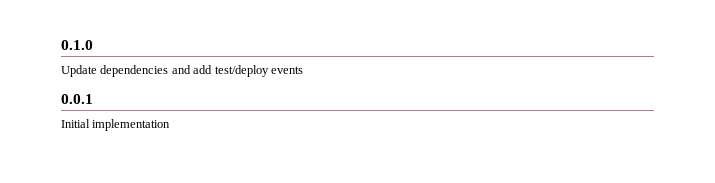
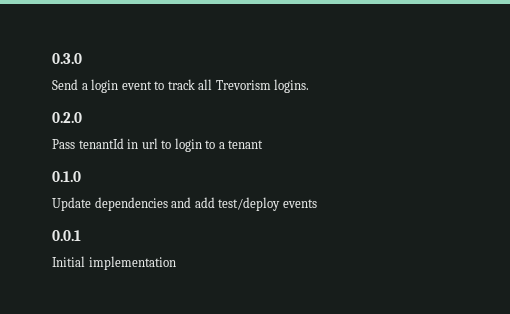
+ 0.3.0
+ Send a login event to track all Trevorism logins.
+ 0.2.0
+ Pass tenantId in url to login to a tenant

